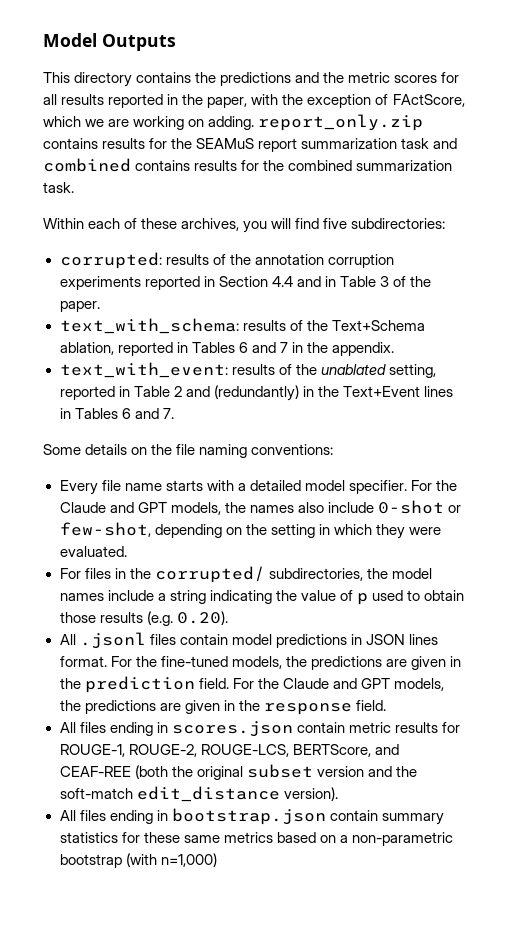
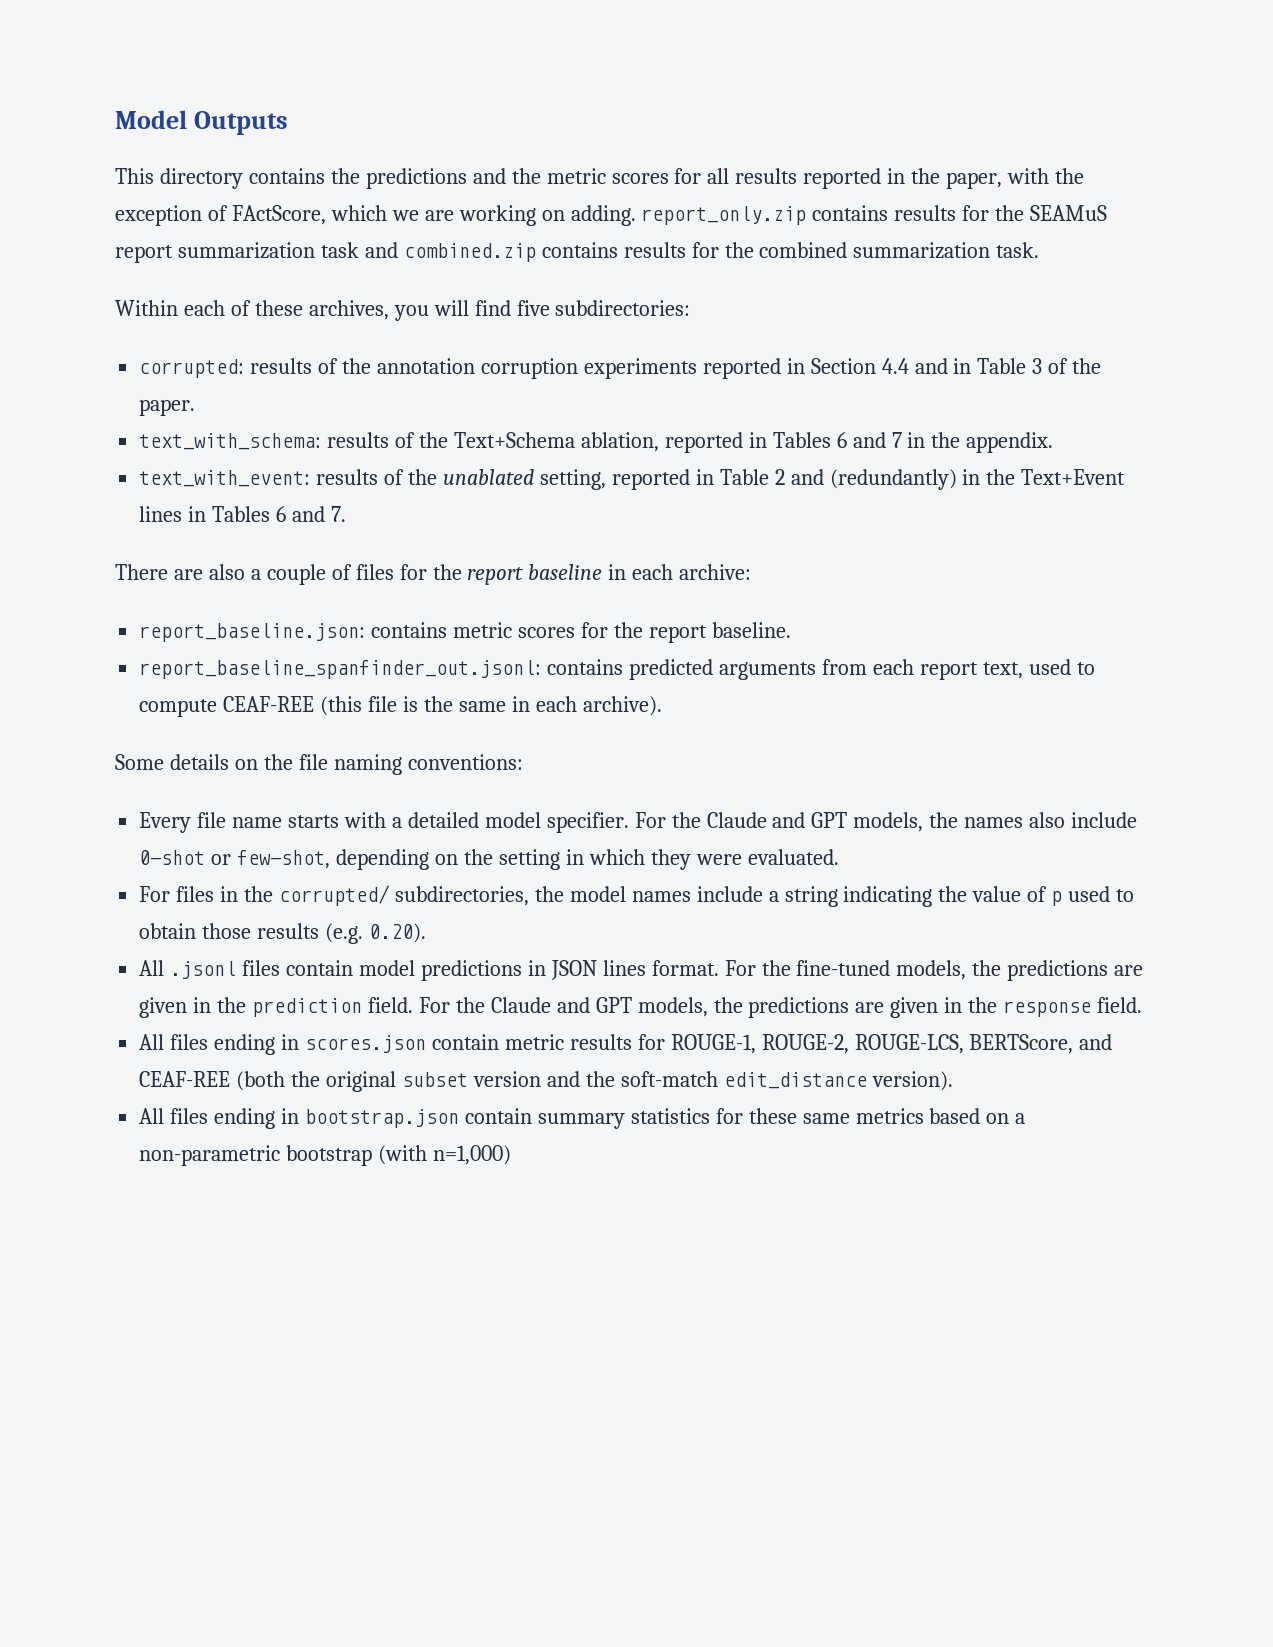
- This directory contains the predictions and the metric scores for all results reported in the paper, with the exception of FActScore, which we are working on adding. report_only.zip contains results for the SEAMuS report summarization task and combined contains results for the combined summarization task.
+ This directory contains the predictions and the metric scores for all results reported in the paper, with the exception of FActScore, which we are working on adding. report_only.zip contains results for the SEAMuS report summarization task and combined.zip contains results for the combined summarization task.
+ There are also a couple of files for the report baseline in each archive:
+ report_baseline.json: contains metric scores for the report baseline.
+ report_baseline_spanfinder_out.jsonl: contains predicted arguments from each report text, used to compute CEAF-REE (this file is the same in each archive).

